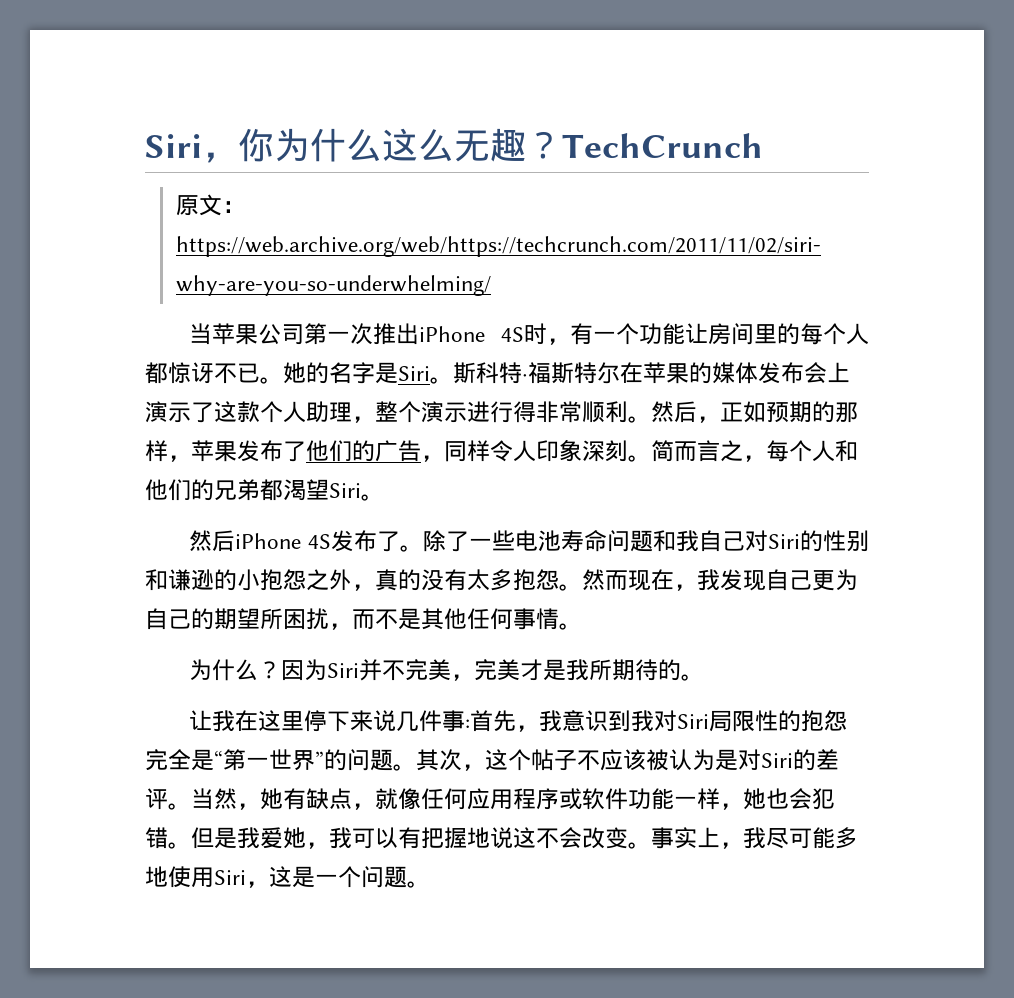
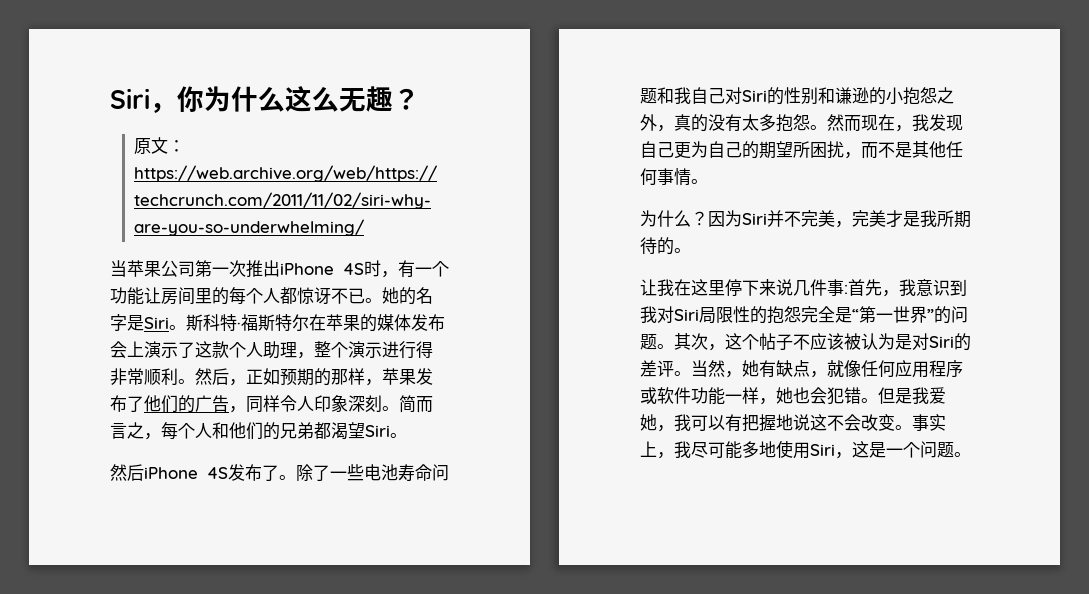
- TechCrunch

